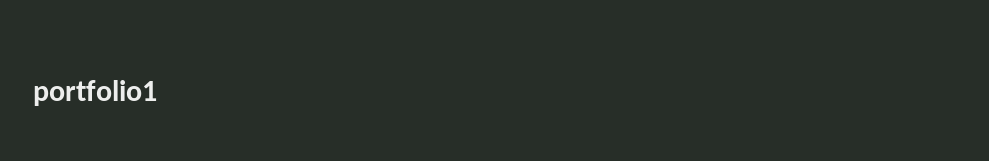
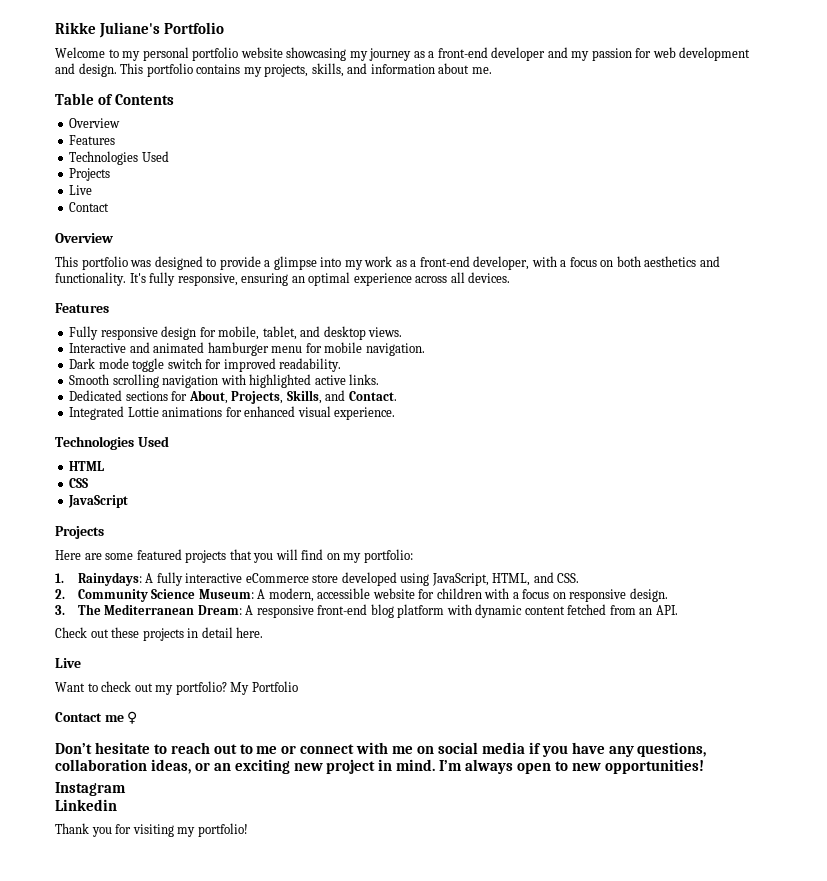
- portfolio1
+ Rikke Juliane's Portfolio
+ Welcome to my personal portfolio website showcasing my journey as a front-end developer and my passion for web development and design. This portfolio contains my projects, skills, and information about me.
+ Table of Contents
+ Overview
+ Features
+ Technologies Used
+ Projects
+ Live
+ Contact
+ Overview
+ This portfolio was designed to provide a glimpse into my work as a front-end developer, with a focus on both aesthetics and functionality. It's fully responsive, ensuring an optimal experience across all devices.
+ Features
+ Fully responsive design for mobile, tablet, and desktop views.
+ Interactive and animated hamburger menu for mobile navigation.
+ Dark mode toggle switch for improved readability.
+ Smooth scrolling navigation with highlighted active links.
+ Dedicated sections for About, Projects, Skills, and Contact.
+ Integrated Lottie animations for enhanced visual experience.
+ Technologies Used
+ HTML
+ CSS
+ JavaScript
+ Projects
+ Here are some featured projects that you will find on my portfolio:
+ 1. Rainydays: A fully interactive eCommerce store developed using JavaScript, HTML, and CSS.
+ 2. Community Science Museum: A modern, accessible website for children with a focus on responsive design.
+ 3. The Mediterranean Dream: A responsive front-end blog platform with dynamic content fetched from an API.
+ Check out these projects in detail here.
+ Live
+ Want to check out my portfolio? My Portfolio
+ Contact me ♀
+ Don’t hesitate to reach out to me or connect with me on social media if you have any questions, collaboration ideas, or an exciting new project in mind. I’m always open to new opportunities!
+ Instagram
+ Linkedin
+ Thank you for visiting my portfolio!

